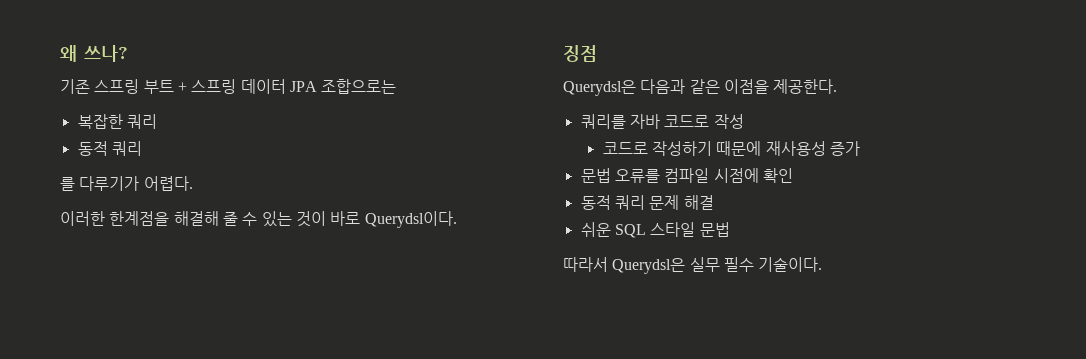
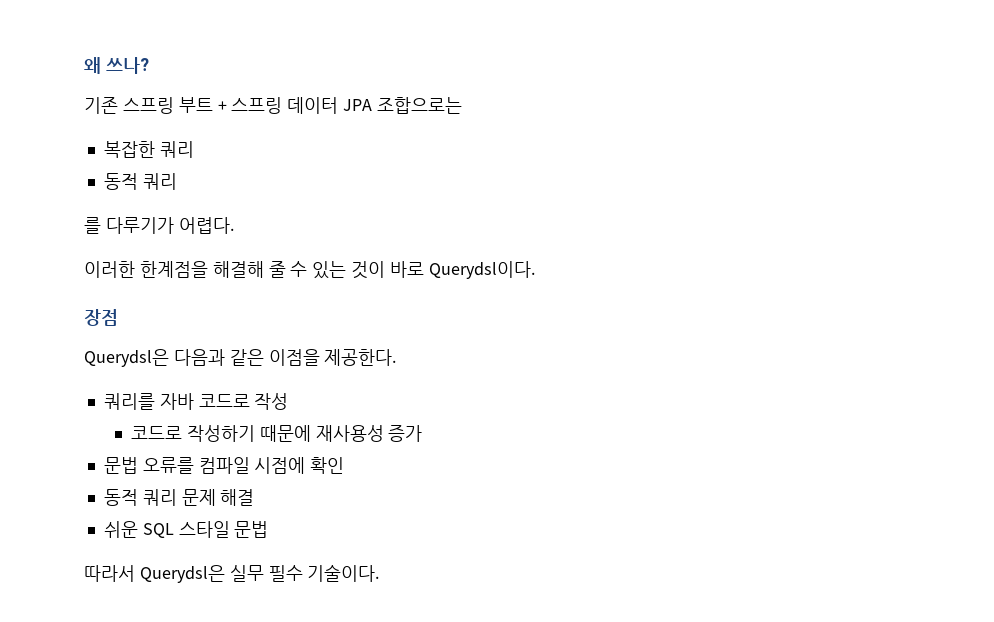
- 징점
+ 장점

